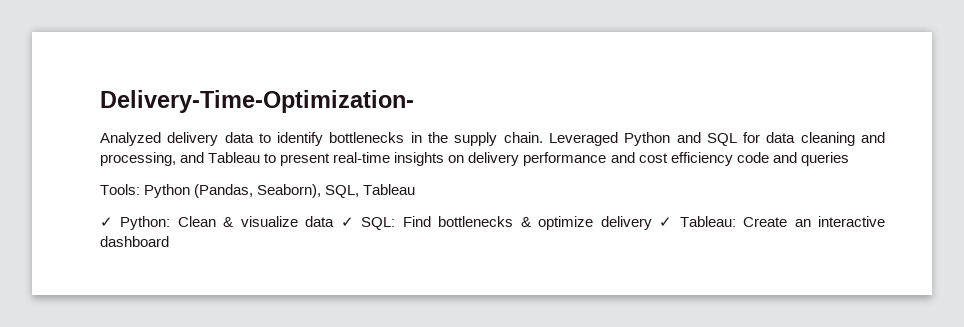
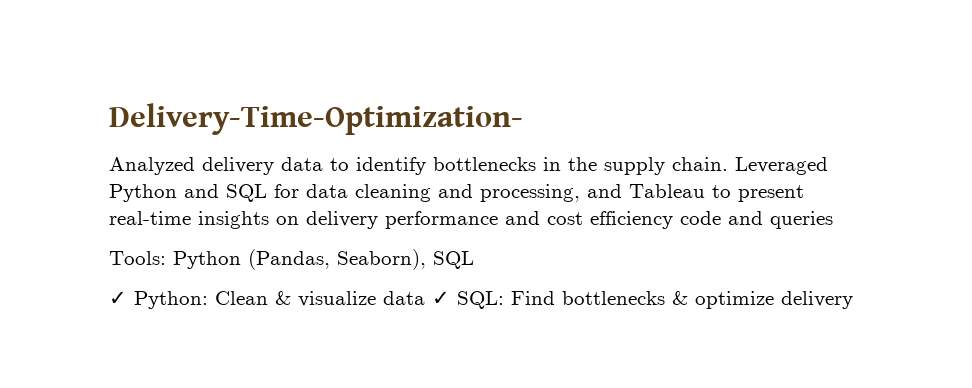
- Tools: Python (Pandas, Seaborn), SQL, Tableau
+ Tools: Python (Pandas, Seaborn), SQL
- ✓ Python: Clean & visualize data ✓ SQL: Find bottlenecks & optimize delivery ✓ Tableau: Create an interactive dashboard
+ ✓ Python: Clean & visualize data ✓ SQL: Find bottlenecks & optimize delivery

